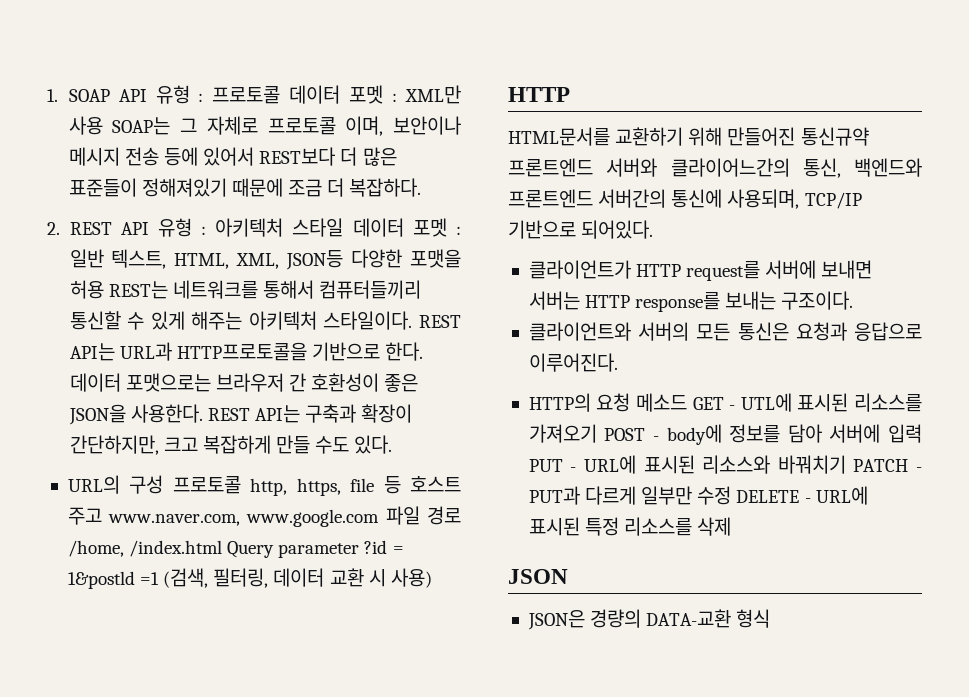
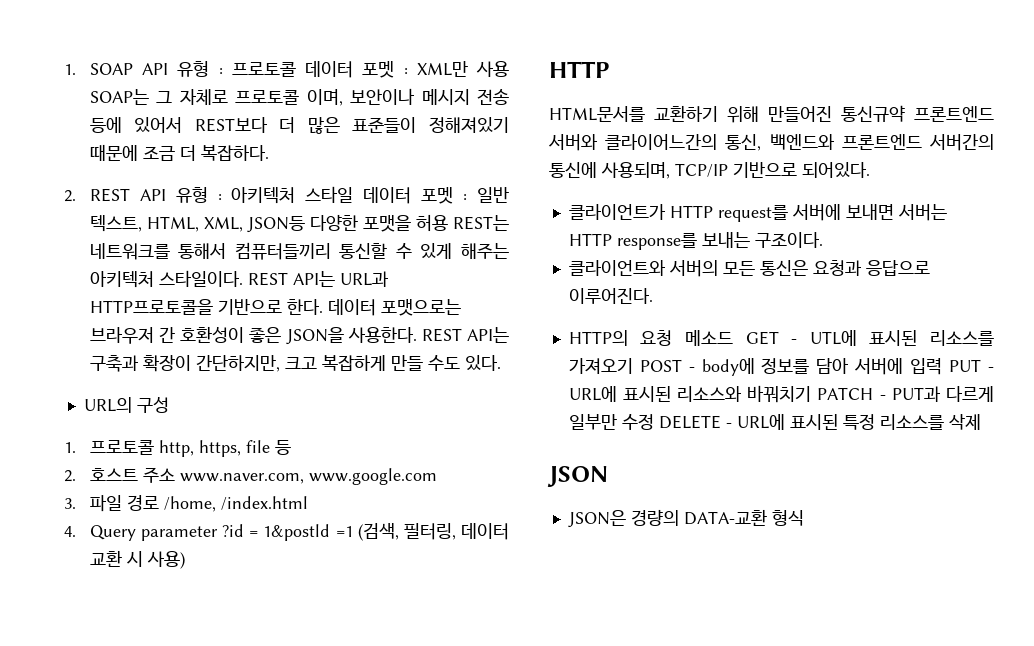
- URL의 구성 프로토콜 http, https, file 등 호스트 주고 www.naver.com, www.google.com 파일 경로 /home, /index.html Query parameter ?id = 1&postld =1 (검색, 필터링, 데이터 교환 시 사용)
+ URL의 구성
+ 1. 프로토콜 http, https, file 등
+ 2. 호스트 주소 www.naver.com, www.google.com
+ 3. 파일 경로 /home, /index.html
+ 4. Query parameter ?id = 1&postld =1 (검색, 필터링, 데이터 교환 시 사용)

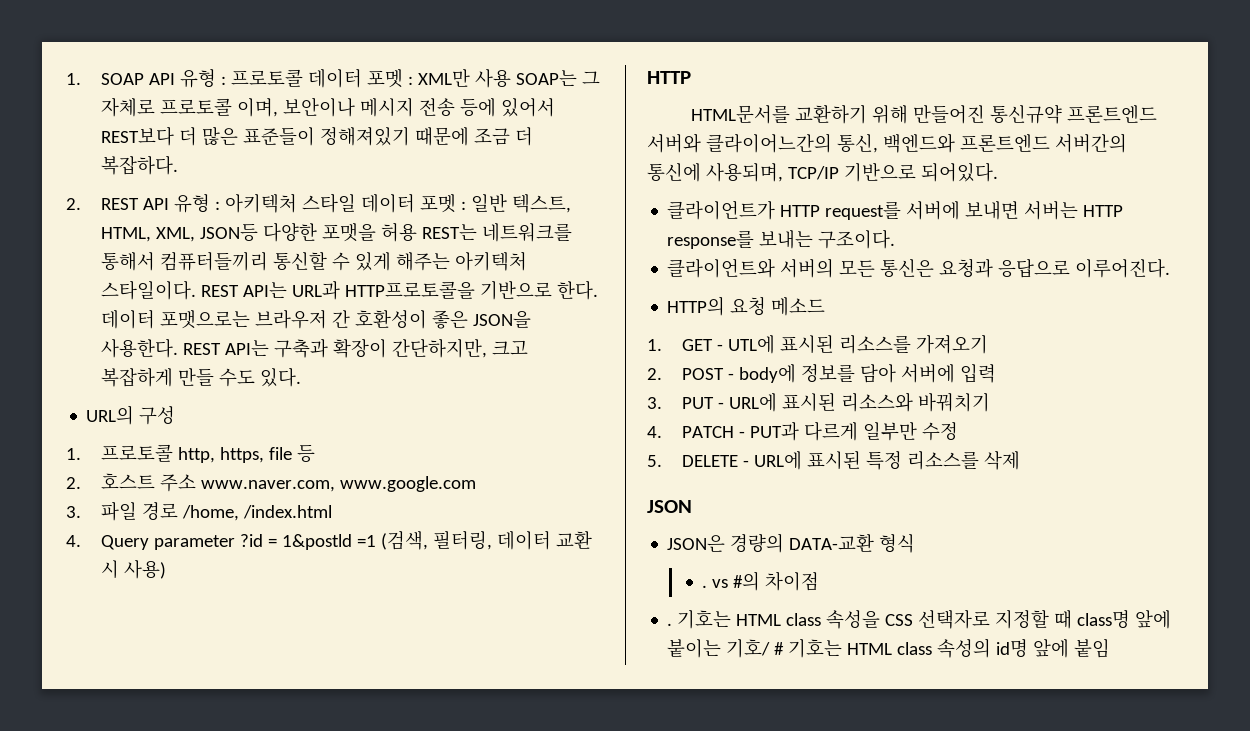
- HTTP의 요청 메소드 GET - UTL에 표시된 리소스를 가져오기 POST - body에 정보를 담아 서버에 입력 PUT - URL에 표시된 리소스와 바꿔치기 PATCH - PUT과 다르게 일부만 수정 DELETE - URL에 표시된 특정 리소스를 삭제
+ HTTP의 요청 메소드
+ 1. GET - UTL에 표시된 리소스를 가져오기
+ 2. POST - body에 정보를 담아 서버에 입력
+ 3. PUT - URL에 표시된 리소스와 바꿔치기
+ 4. PATCH - PUT과 다르게 일부만 수정
+ 5. DELETE - URL에 표시된 특정 리소스를 삭제
+ . vs #의 차이점
+ . 기호는 HTML class 속성을 CSS 선택자로 지정할 때 class명 앞에 붙이는 기호/ # 기호는 HTML class 속성의 id명 앞에 붙임

